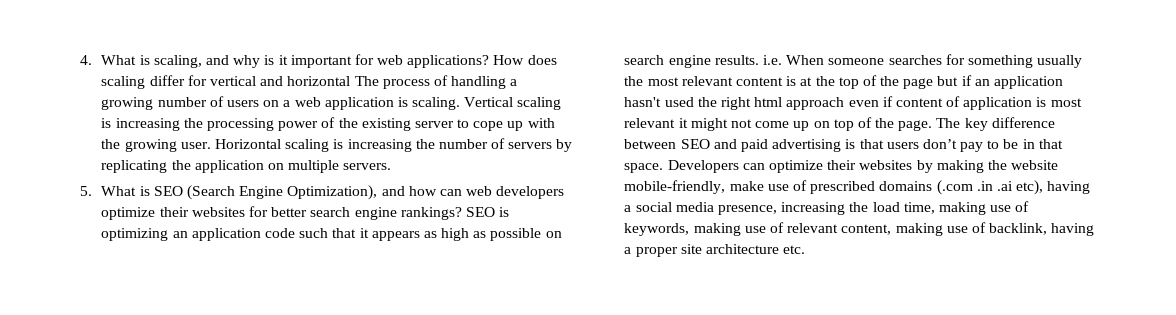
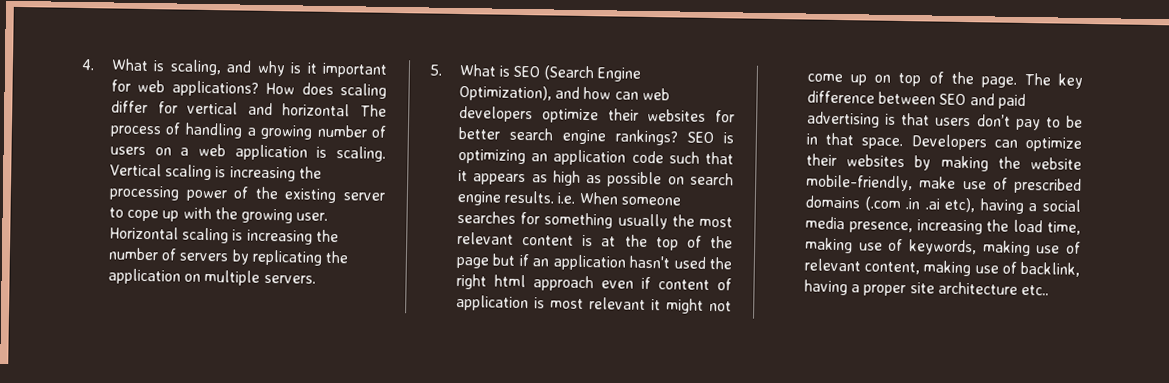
- Developers can optimize their websites by making the website mobile-friendly, make use of prescribed domains (.com .in .ai etc), having a social media presence, increasing the load time, making use of keywords, making use of relevant content, making use of backlink, having a proper site architecture etc.
+ Developers can optimize their websites by making the website mobile-friendly, make use of prescribed domains (.com .in .ai etc), having a social media presence, increasing the load time, making use of keywords, making use of relevant content, making use of backlink, having a proper site architecture etc..

